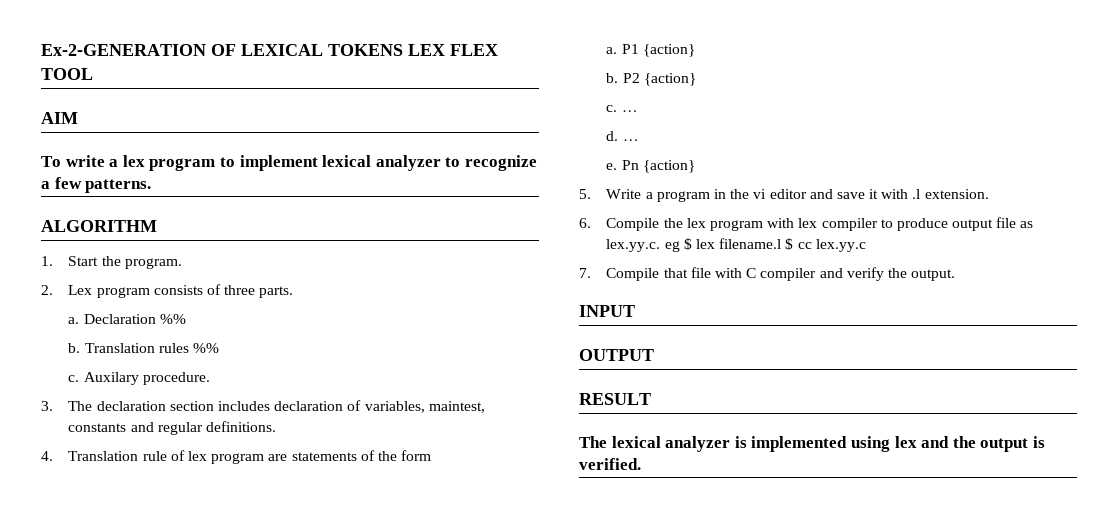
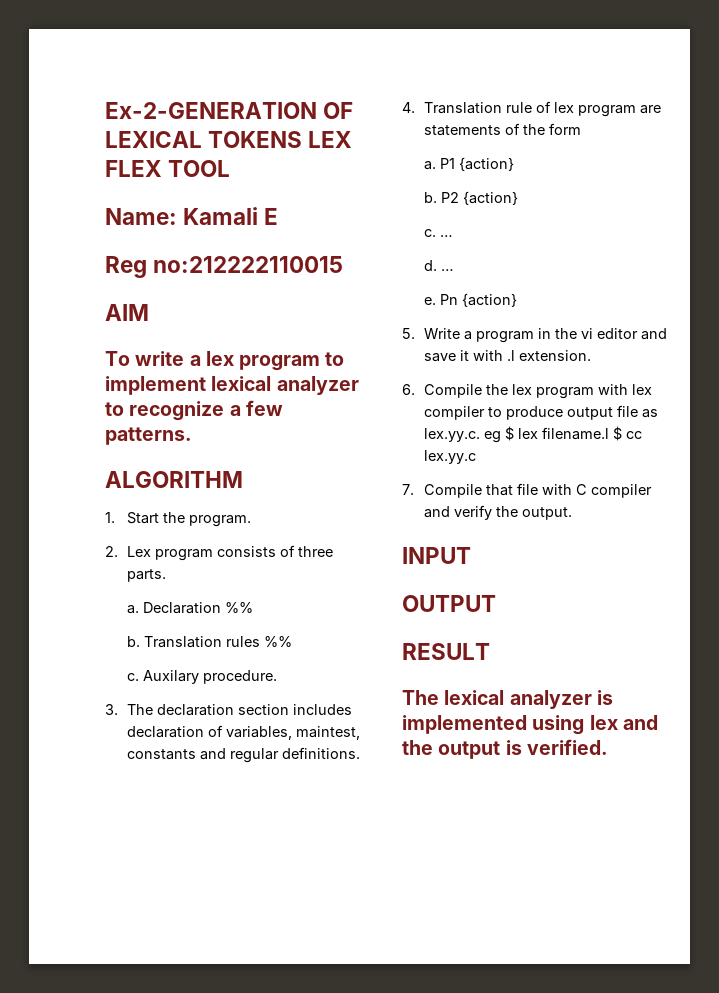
+ Name: Kamali E
+ Reg no:212222110015

